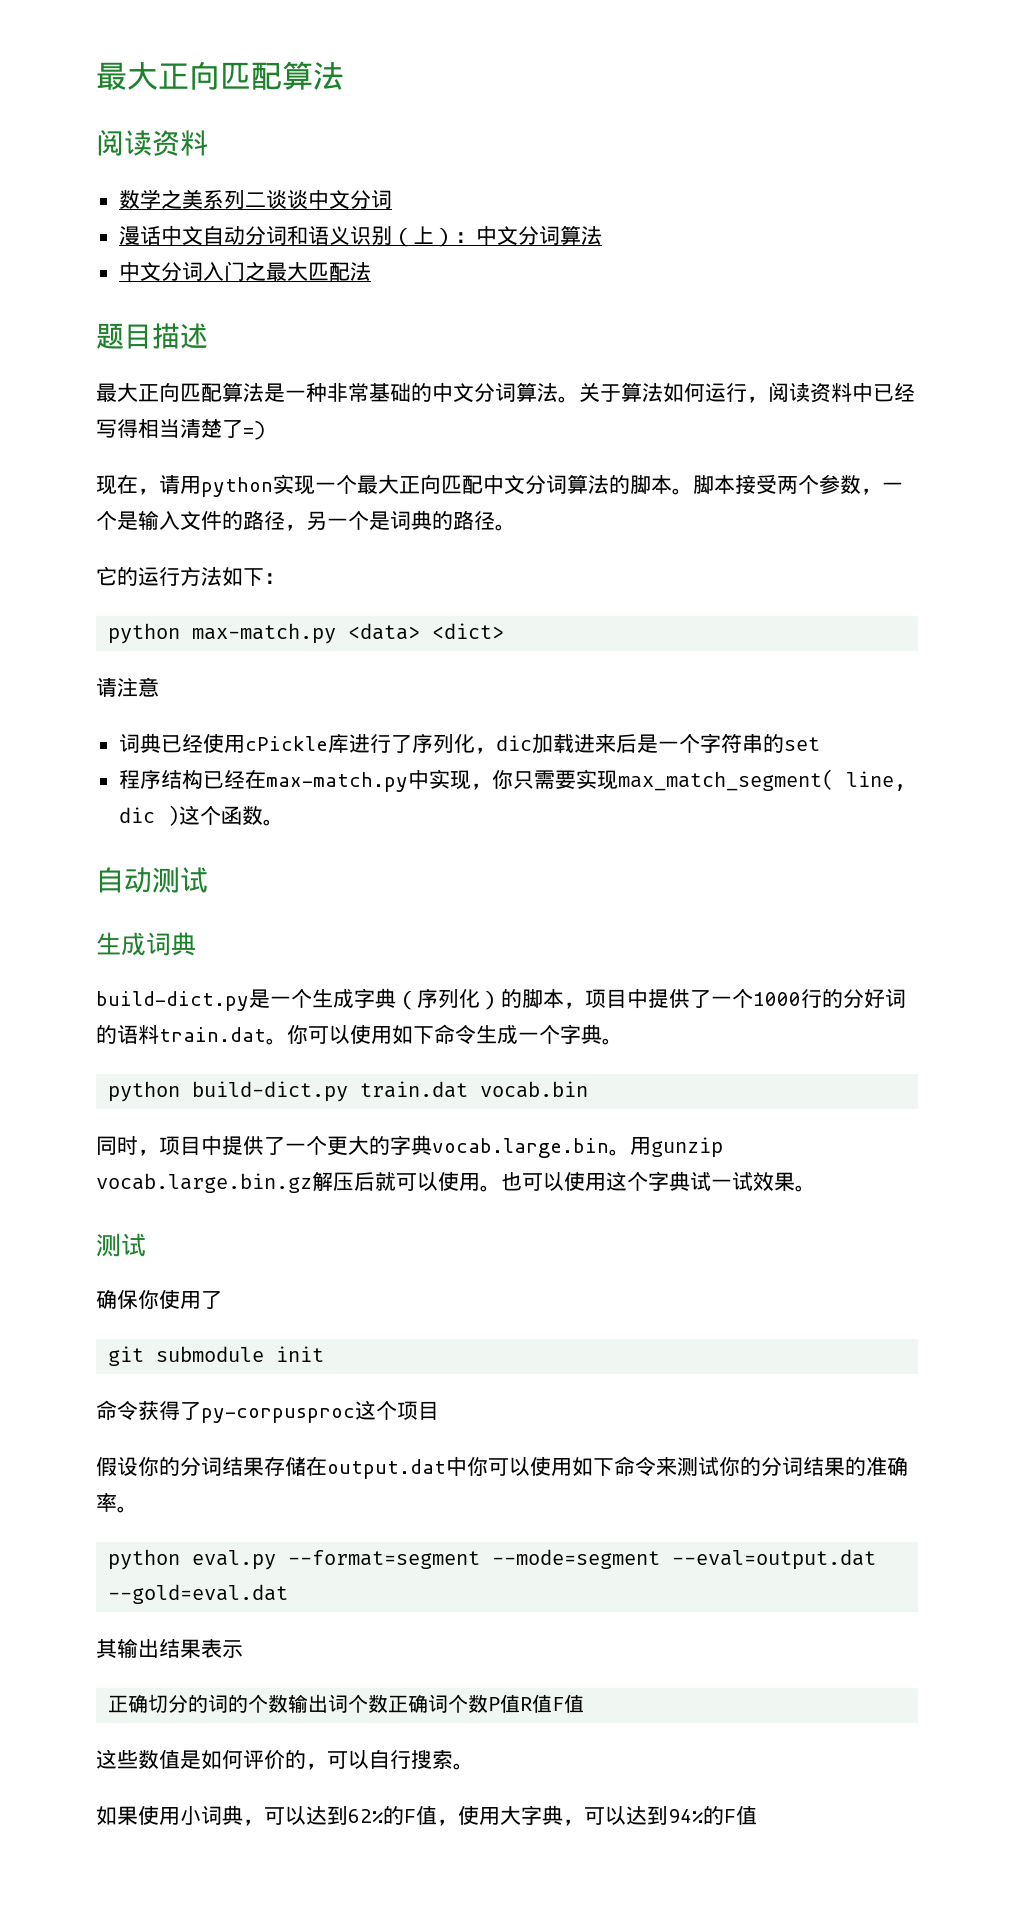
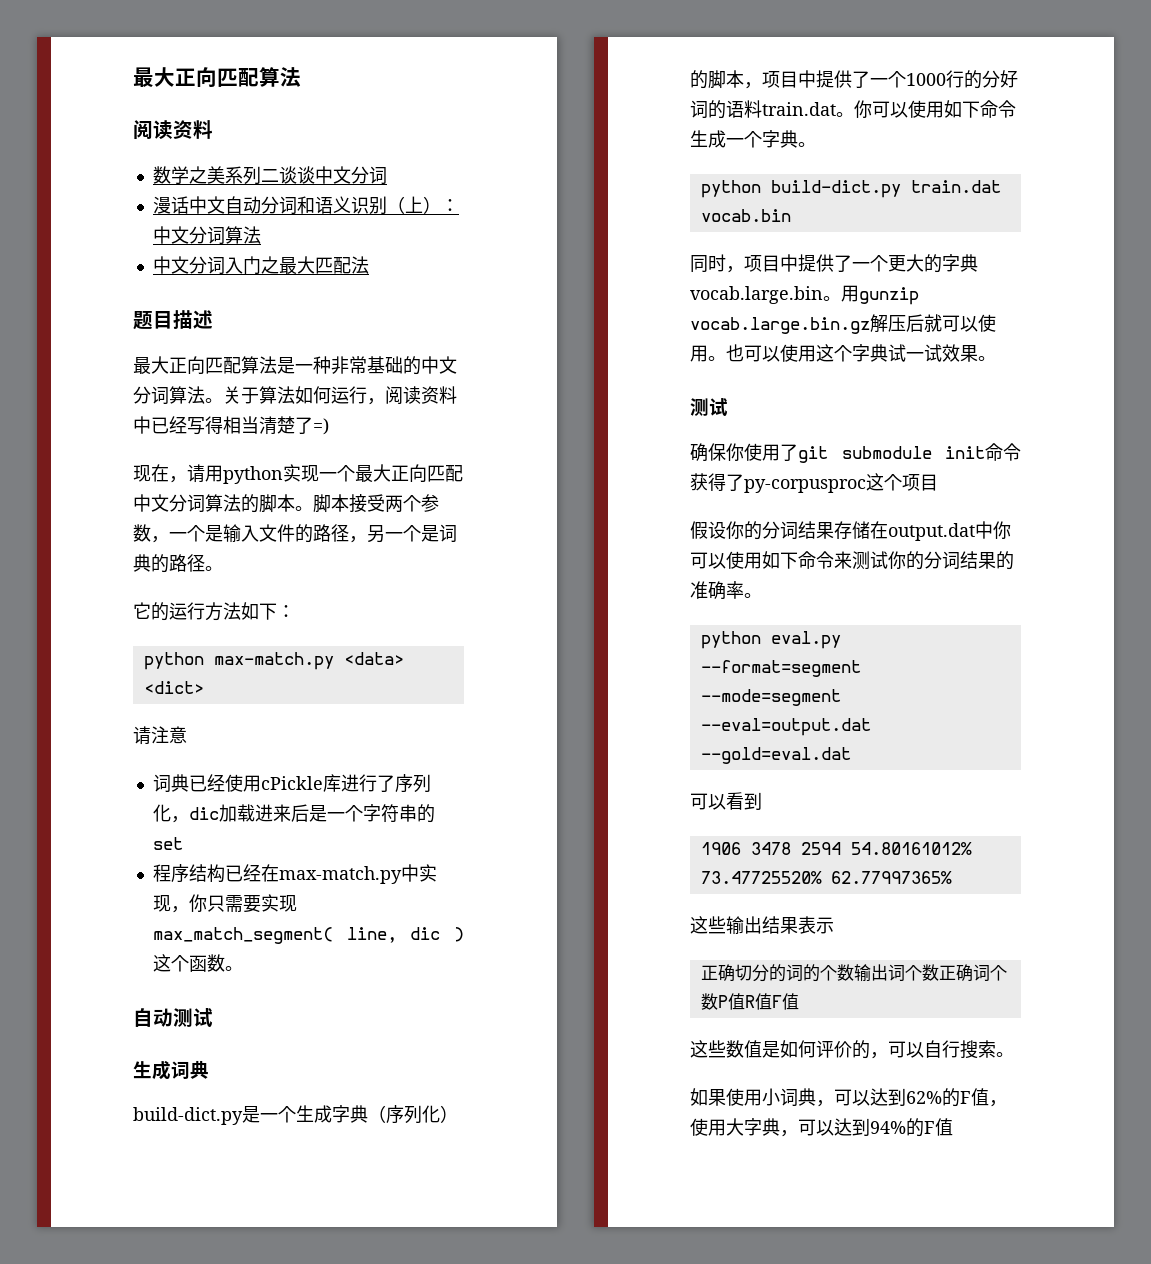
- 确保你使用了
- git submodule init
- 命令获得了py-corpusproc这个项目
+ 确保你使用了git submodule init命令获得了py-corpusproc这个项目
- 其输出结果表示
+ 可以看到
+ 1906 3478 2594 54.80161012% 73.47725520% 62.77997365%
+ 这些输出结果表示

